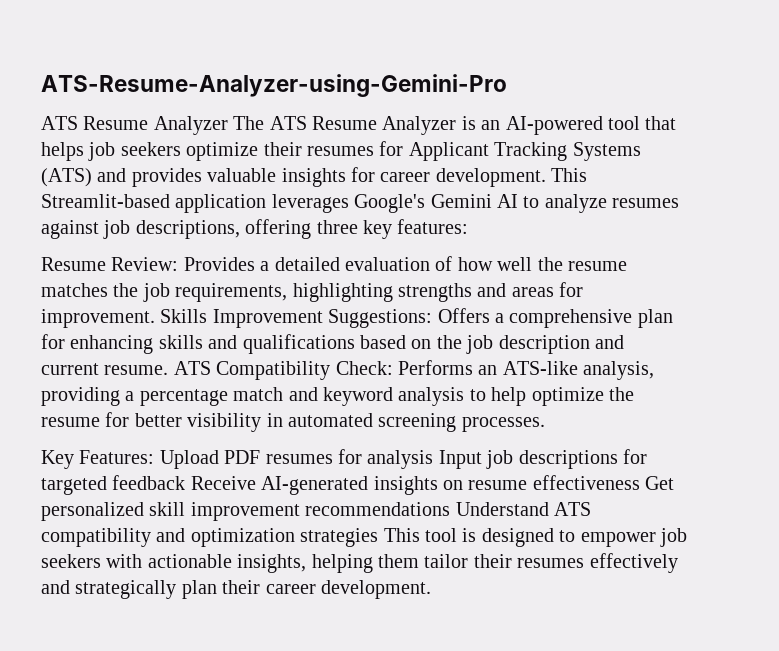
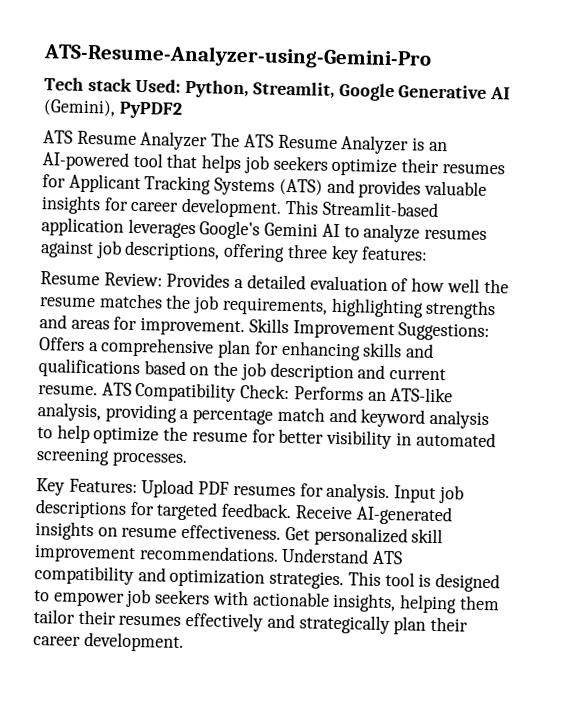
+ Tech stack Used: Python, Streamlit, Google Generative AI (Gemini), PyPDF2
- Key Features: Upload PDF resumes for analysis Input job descriptions for targeted feedback Receive AI-generated insights on resume effectiveness Get personalized skill improvement recommendations Understand ATS compatibility and optimization strategies This tool is designed to empower job seekers with actionable insights, helping them tailor their resumes effectively and strategically plan their career development.
+ Key Features: Upload PDF resumes for analysis. Input job descriptions for targeted feedback. Receive AI-generated insights on resume effectiveness. Get personalized skill improvement recommendations. Understand ATS compatibility and optimization strategies. This tool is designed to empower job seekers with actionable insights, helping them tailor their resumes effectively and strategically plan their career development.

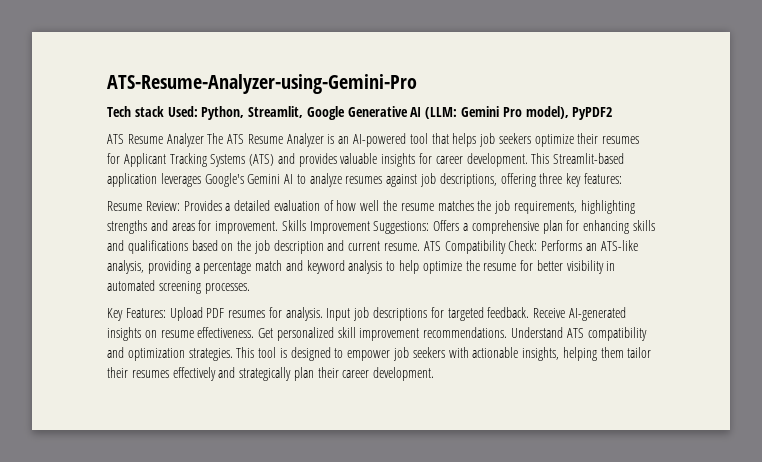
- Tech stack Used: Python, Streamlit, Google Generative AI (Gemini), PyPDF2
+ Tech stack Used: Python, Streamlit, Google Generative AI (LLM: Gemini Pro model), PyPDF2

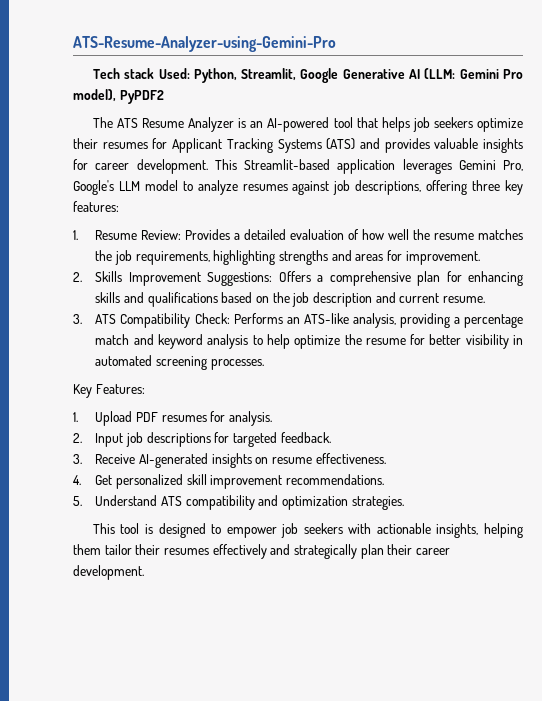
- ATS Resume Analyzer The ATS Resume Analyzer is an AI-powered tool that helps job seekers optimize their resumes for Applicant Tracking Systems (ATS) and provides valuable insights for career development.
+ The ATS Resume Analyzer is an AI-powered tool that helps job seekers optimize their resumes for Applicant Tracking Systems (ATS) and provides valuable insights for career development.
- This Streamlit-based application leverages Google's Gemini AI to analyze resumes against job descriptions, offering three key features:
+ This Streamlit-based application leverages Gemini Pro, Google's LLM model to analyze resumes against job descriptions, offering three key features:
- Resume Review:
+ 1. Resume Review:
- Provides a detailed evaluation of how well the resume matches the job requirements, highlighting strengths and areas for improvement. Skills Improvement Suggestions:
+ Provides a detailed evaluation of how well the resume matches the job requirements, highlighting strengths and areas for improvement.
+ 2. Skills Improvement Suggestions:
- Offers a comprehensive plan for enhancing skills and qualifications based on the job description and current resume. ATS Compatibility Check:
+ Offers a comprehensive plan for enhancing skills and qualifications based on the job description and current resume.
+ 3. ATS Compatibility Check:
- Key Features: Upload PDF resumes for analysis. Input job descriptions for targeted feedback. Receive AI-generated insights on resume effectiveness. Get personalized skill improvement recommendations. Understand ATS compatibility and optimization strategies. This tool is designed to empower job seekers with actionable insights, helping them tailor their resumes effectively and strategically plan their career development.
+ Key Features:
+ 1. Upload PDF resumes for analysis.
+ 2. Input job descriptions for targeted feedback.
+ 3. Receive AI-generated insights on resume effectiveness.
+ 4. Get personalized skill improvement recommendations.
+ 5. Understand ATS compatibility and optimization strategies.
+ This tool is designed to empower job seekers with actionable insights, helping them tailor their resumes effectively and strategically plan their career development.

